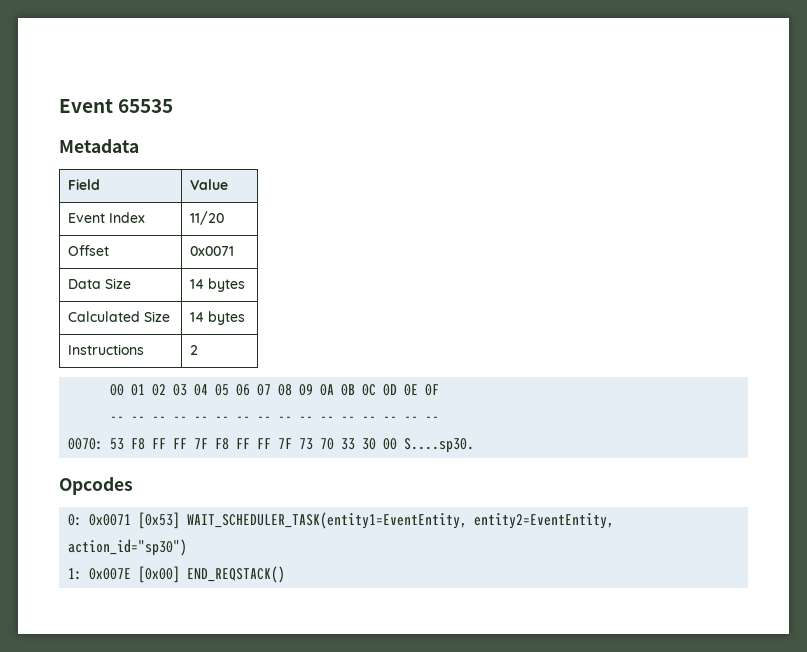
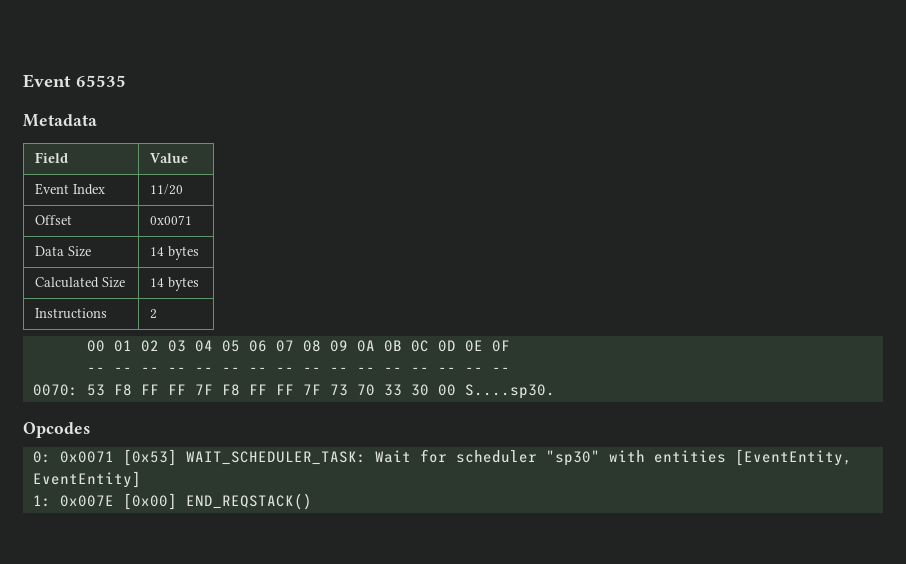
- 0: 0x0071 [0x53] WAIT_SCHEDULER_TASK(entity1=EventEntity, entity2=EventEntity, action_id="sp30")
+ 0: 0x0071 [0x53] WAIT_SCHEDULER_TASK: Wait for scheduler "sp30" with entities [EventEntity, EventEntity]

